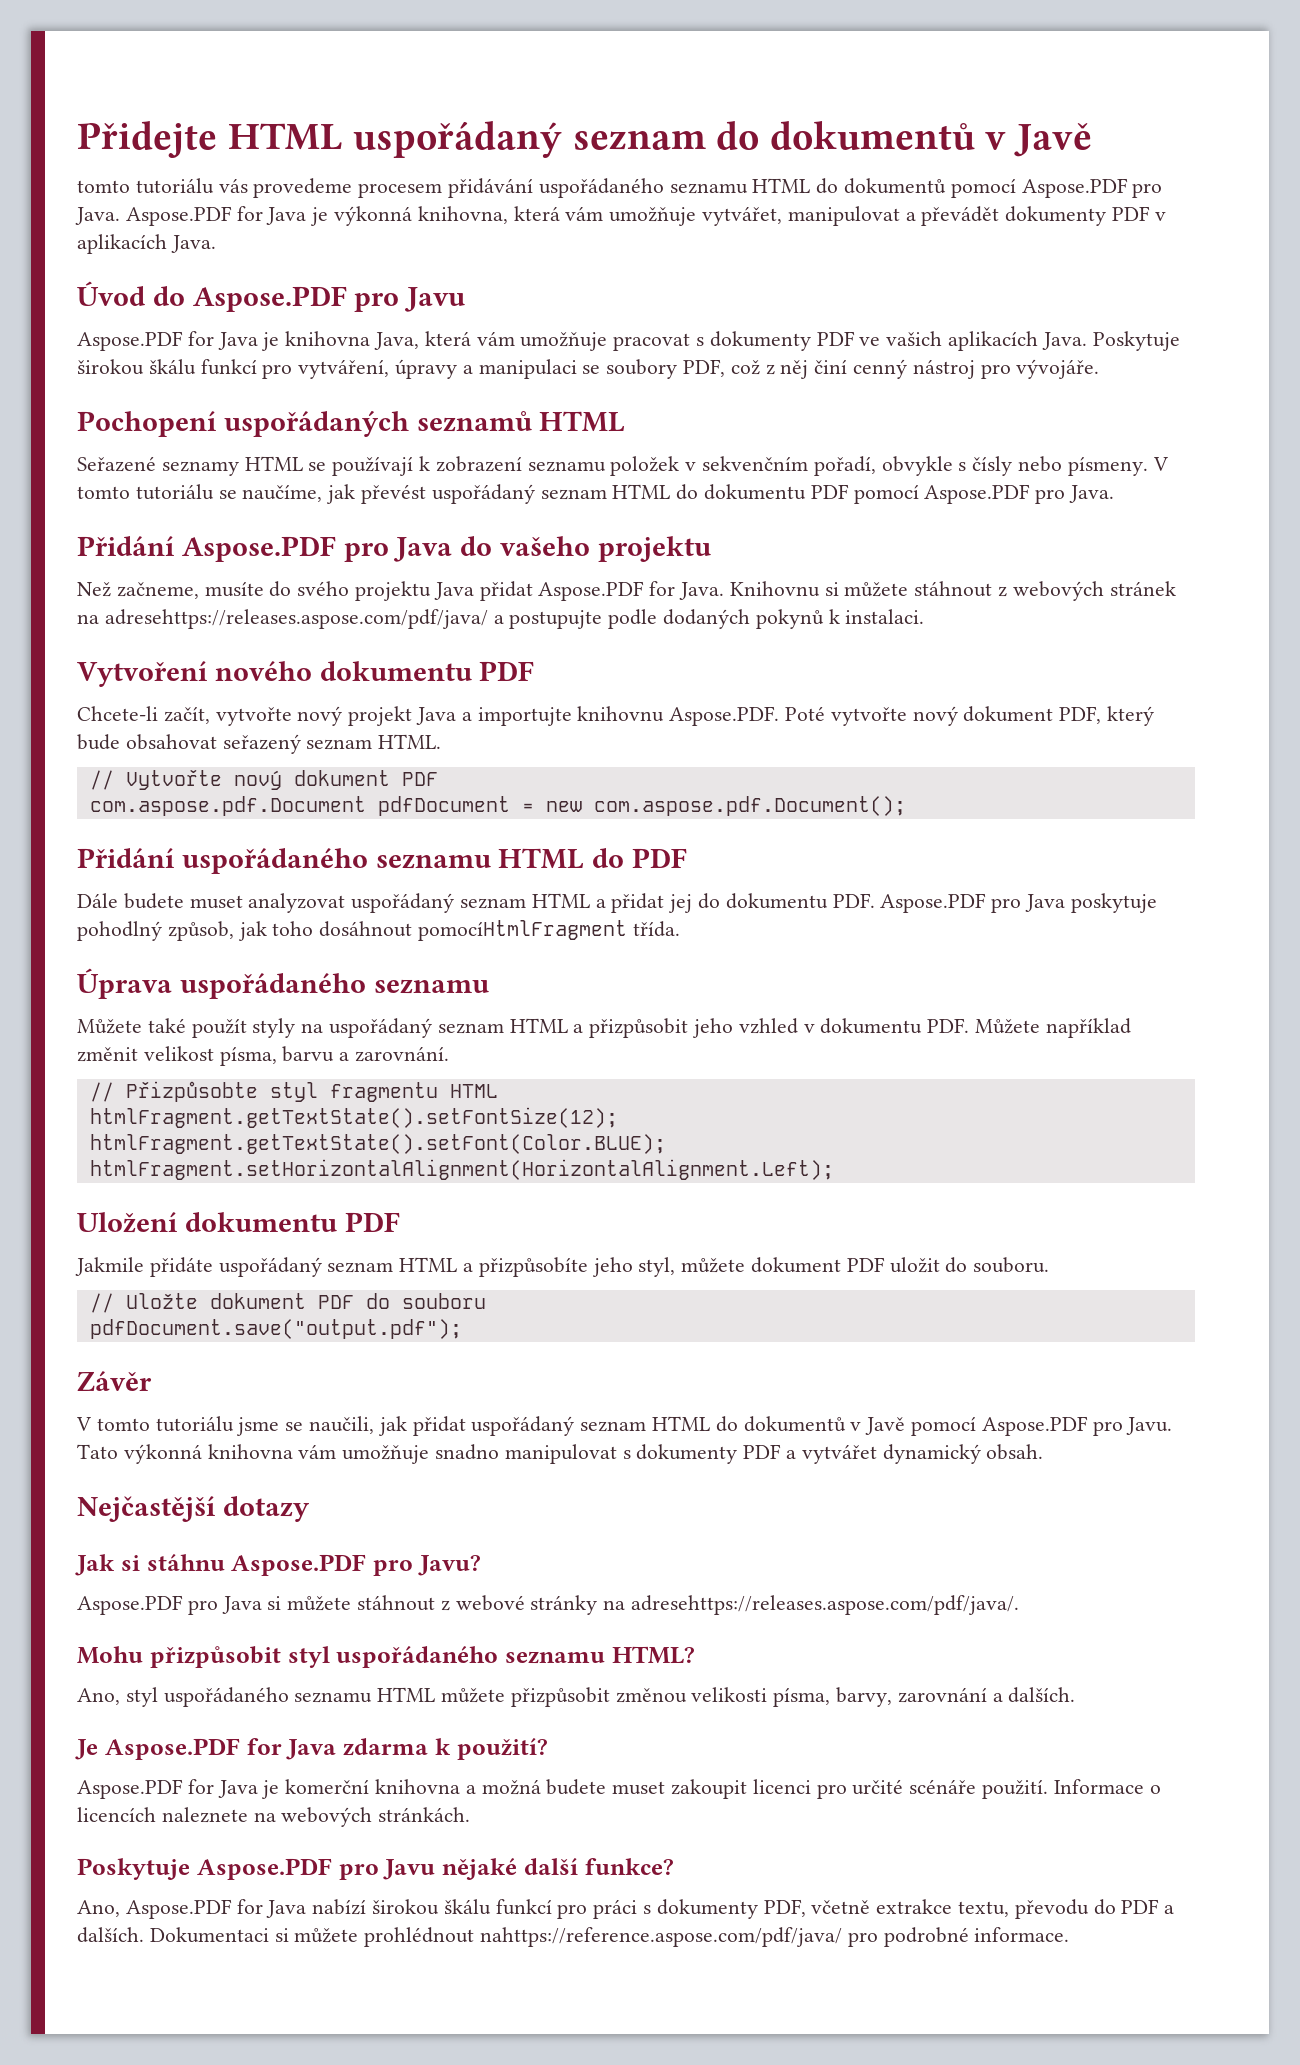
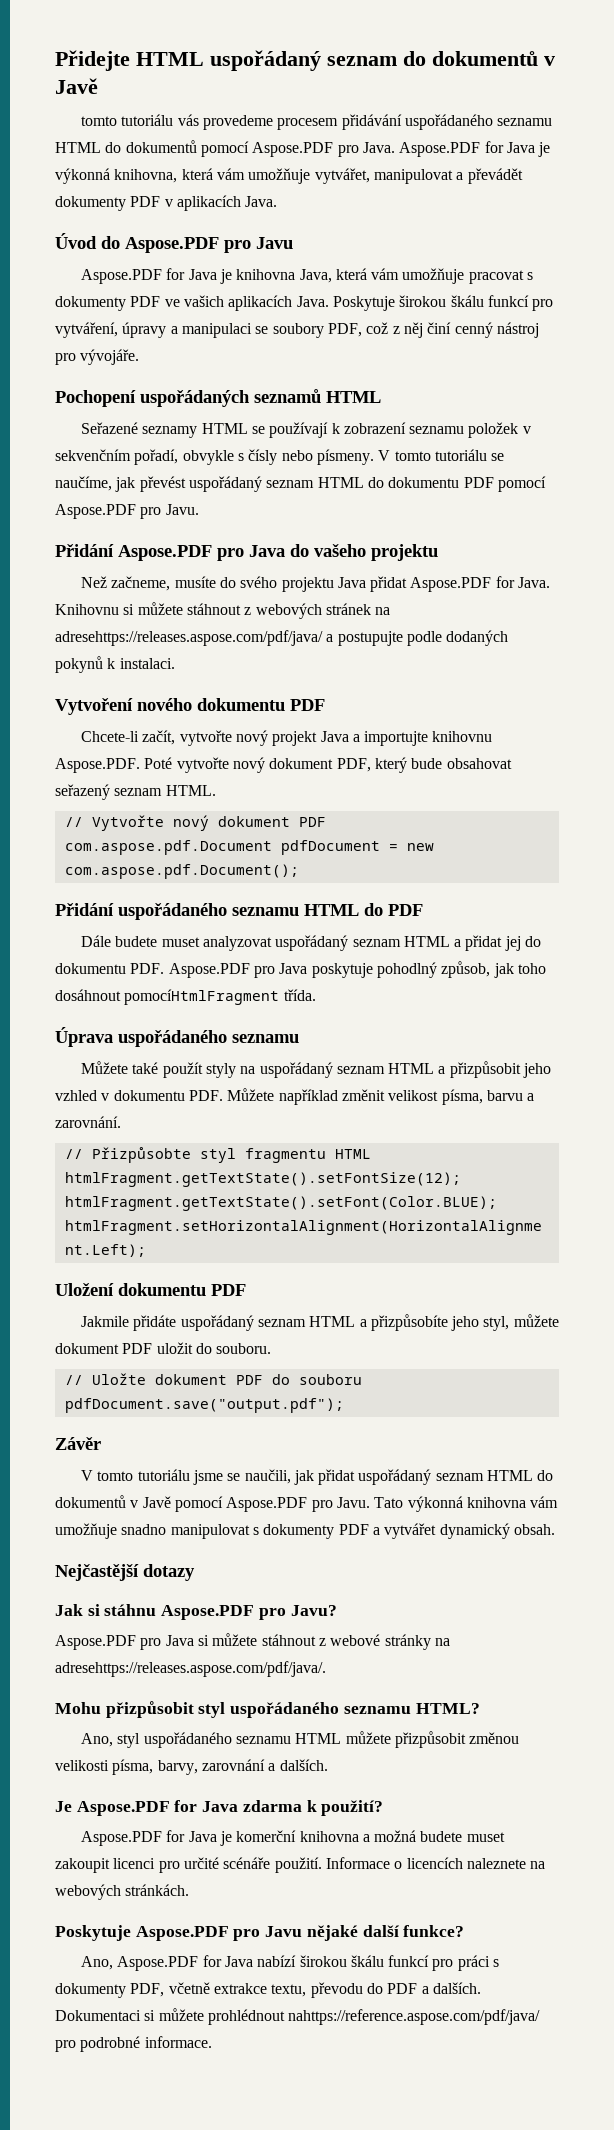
- V tomto tutoriálu se naučíme, jak převést uspořádaný seznam HTML do dokumentu PDF pomocí Aspose.PDF pro Java.
+ V tomto tutoriálu se naučíme, jak převést uspořádaný seznam HTML do dokumentu PDF pomocí Aspose.PDF pro Javu.

